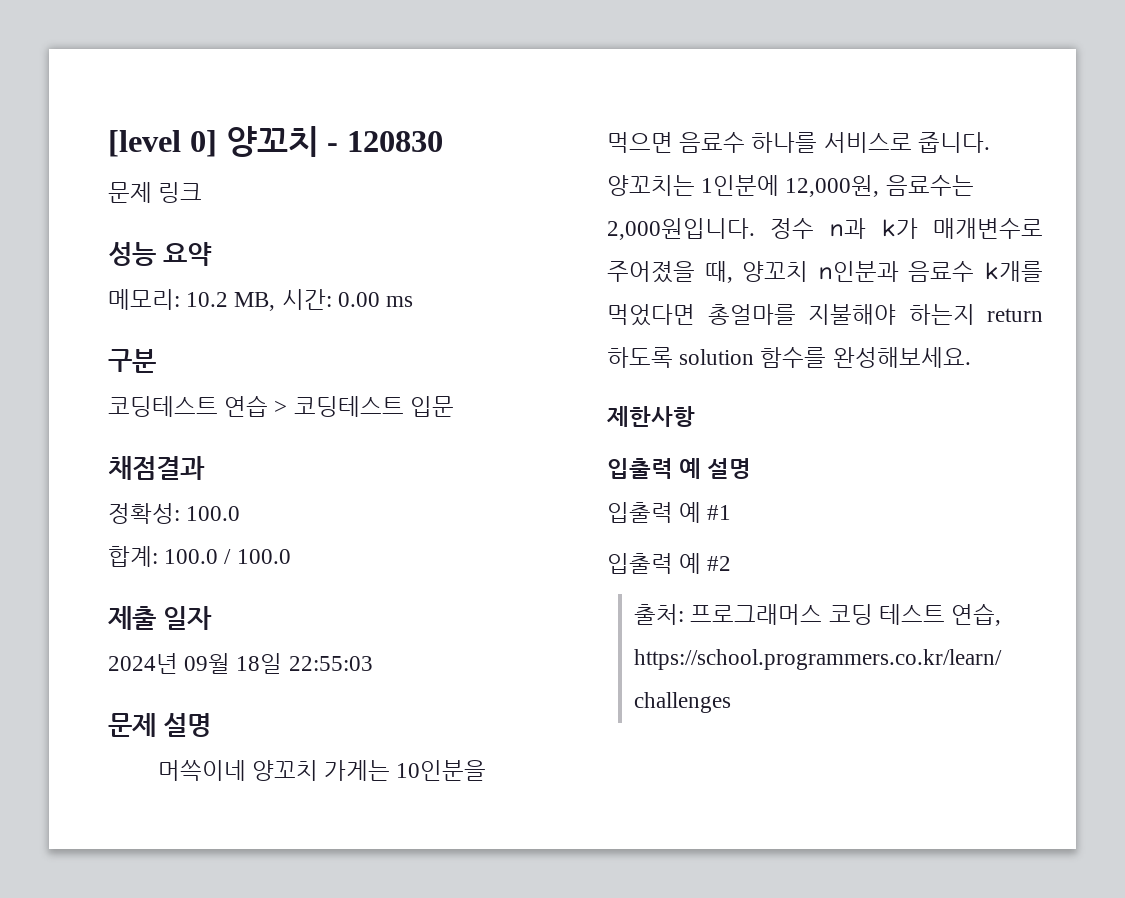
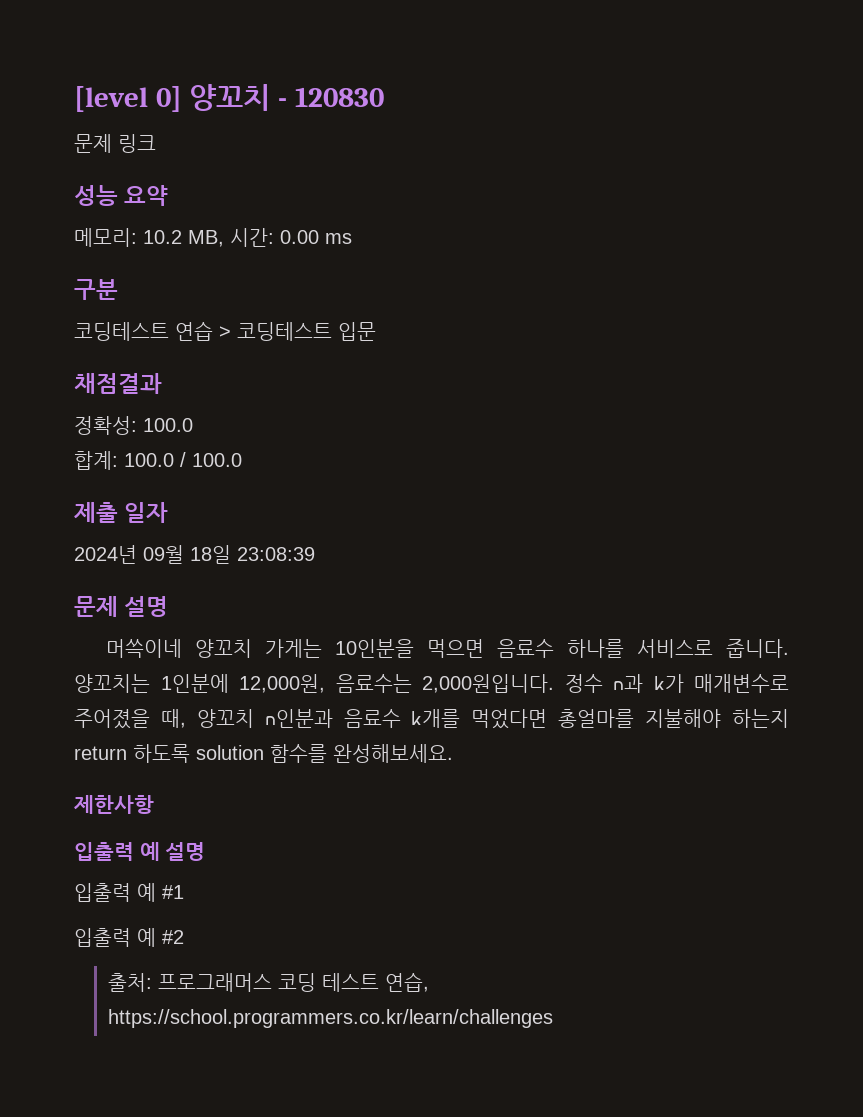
- 2024년 09월 18일 22:55:03
+ 2024년 09월 18일 23:08:39

